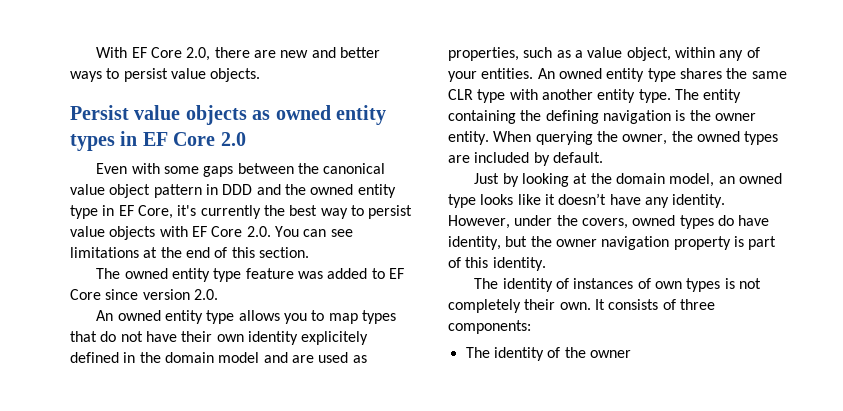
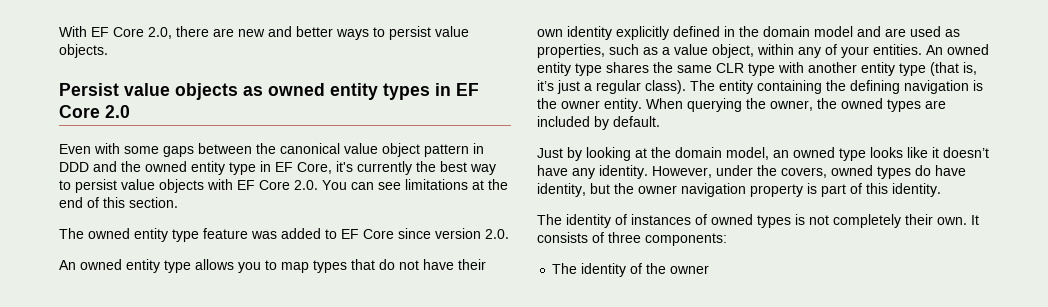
- An owned entity type allows you to map types that do not have their own identity explicitely defined in the domain model and are used as properties, such as a value object, within any of your entities.
+ An owned entity type allows you to map types that do not have their own identity explicitly defined in the domain model and are used as properties, such as a value object, within any of your entities.
- An owned entity type shares the same CLR type with another entity type.
+ An owned entity type shares the same CLR type with another entity type (that is, it’s just a regular class).
- The identity of instances of own types is not completely their own.
+ The identity of instances of owned types is not completely their own.

